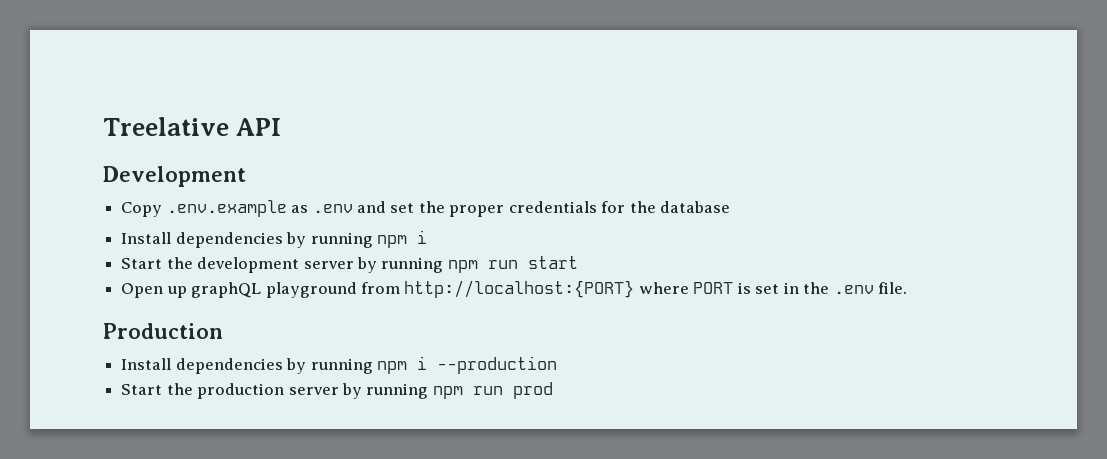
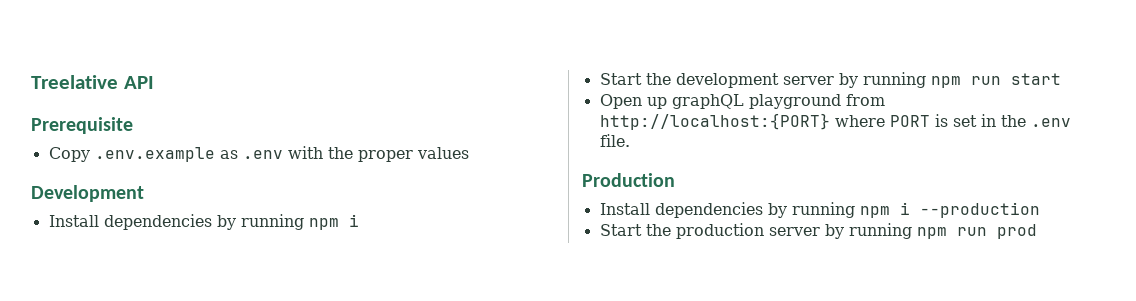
- Development
+ Prerequisite
- Copy .env.example as .env and set the proper credentials for the database
+ Copy .env.example as .env with the proper values
+ Development

